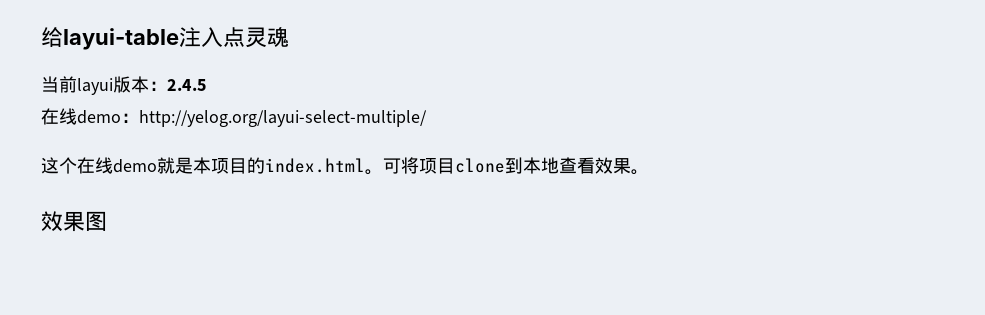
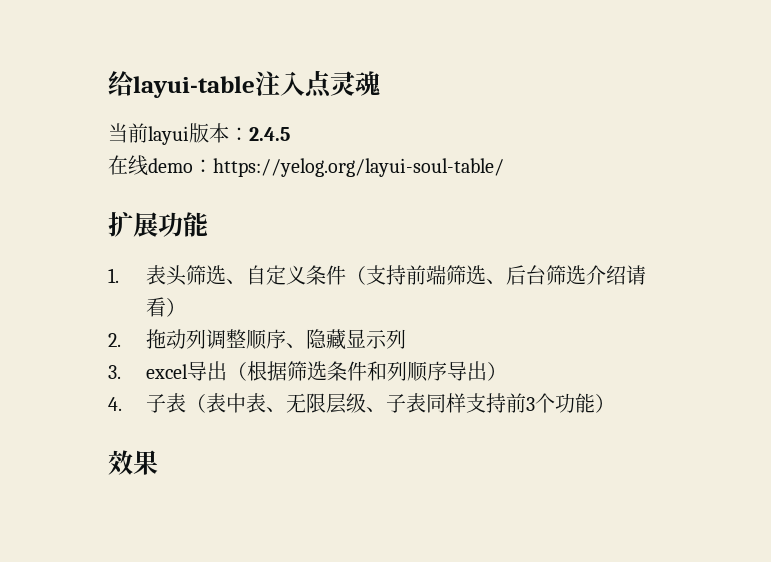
- 在线demo：http://yelog.org/layui-select-multiple/
- 这个在线demo就是本项目的index.html。可将项目clone到本地查看效果。
- 效果图
+ 在线demo：https://yelog.org/layui-soul-table/
+ 扩展功能
+ 1.表头筛选、自定义条件（支持前端筛选、后台筛选介绍请看）
+ 2.拖动列调整顺序、隐藏显示列
+ 3. excel导出（根据筛选条件和列顺序导出）
+ 4.子表（表中表、无限层级、子表同样支持前3个功能）
+ 效果

